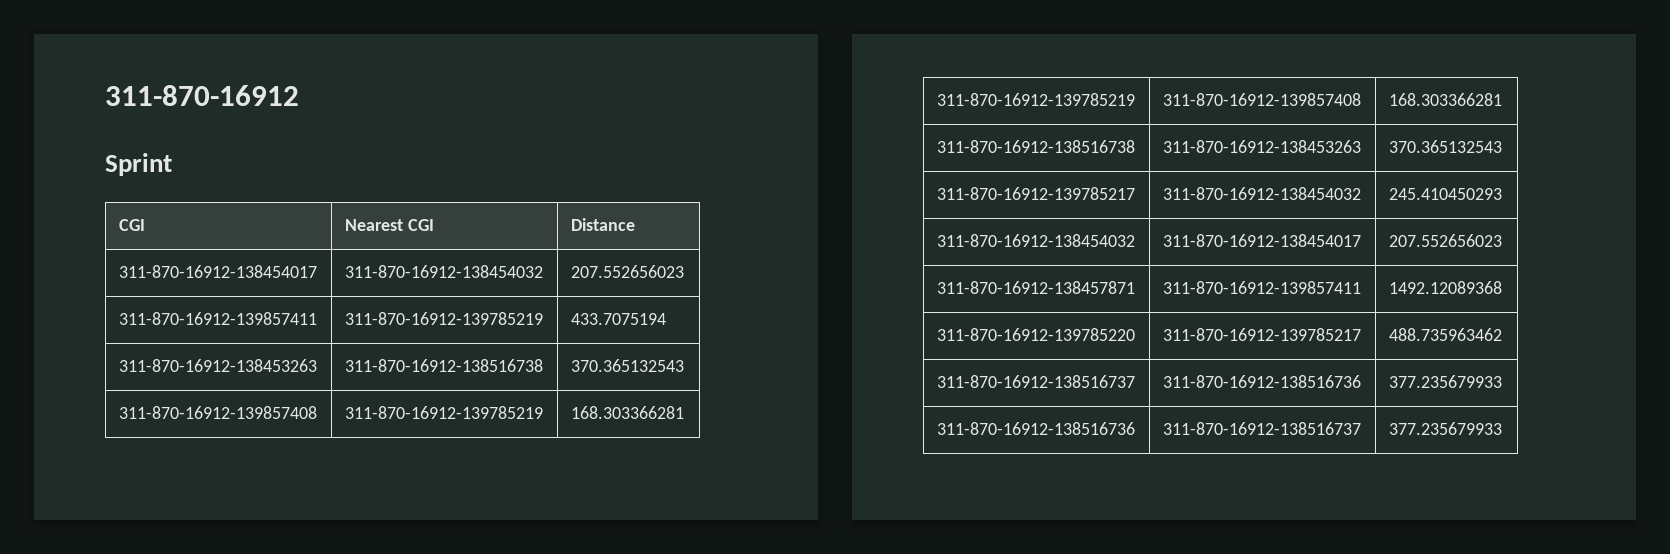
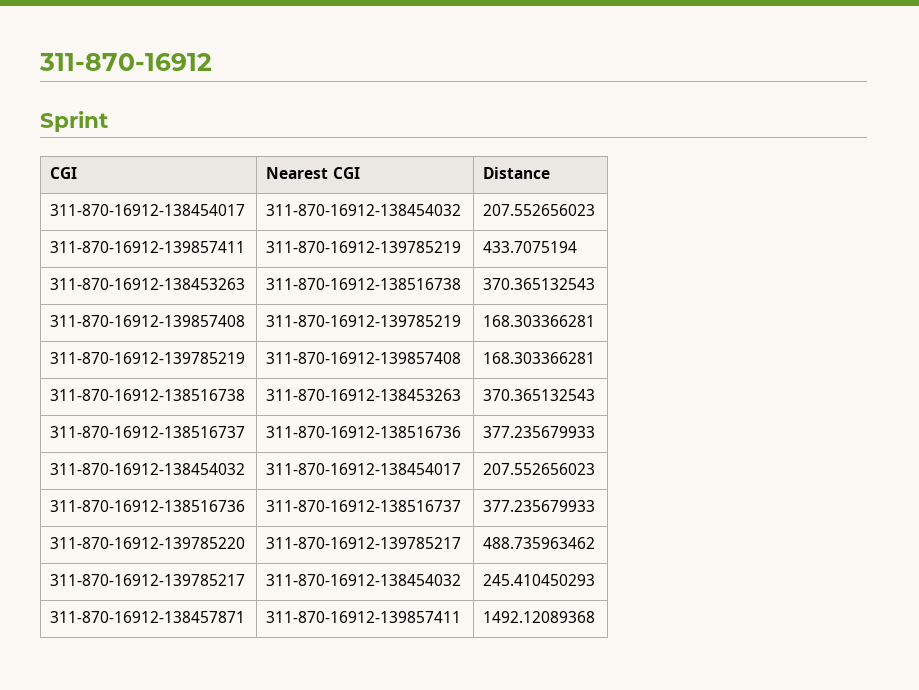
- 311-870-16912-139785217 | 311-870-16912-138454032 | 245.410450293
+ 311-870-16912-138516737 | 311-870-16912-138516736 | 377.235679933
- 311-870-16912-138457871 | 311-870-16912-139857411 | 1492.12089368
+ 311-870-16912-138516736 | 311-870-16912-138516737 | 377.235679933
- 311-870-16912-138516737 | 311-870-16912-138516736 | 377.235679933
- 311-870-16912-138516736 | 311-870-16912-138516737 | 377.235679933
+ 311-870-16912-139785217 | 311-870-16912-138454032 | 245.410450293
+ 311-870-16912-138457871 | 311-870-16912-139857411 | 1492.12089368

